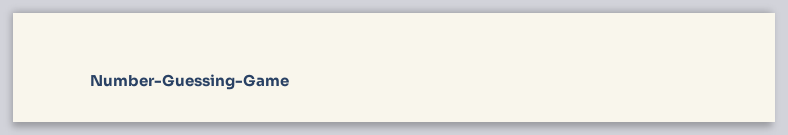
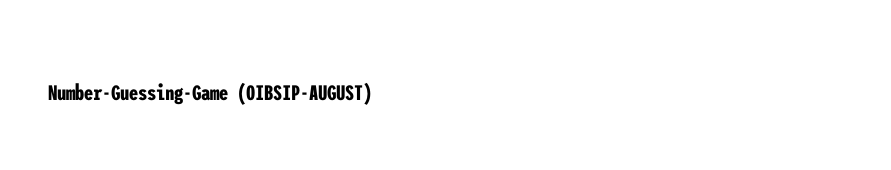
- Number-Guessing-Game
+ Number-Guessing-Game (OIBSIP-AUGUST)

